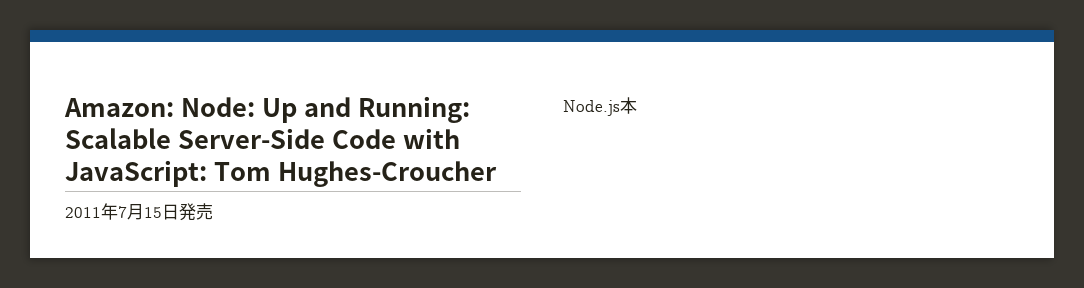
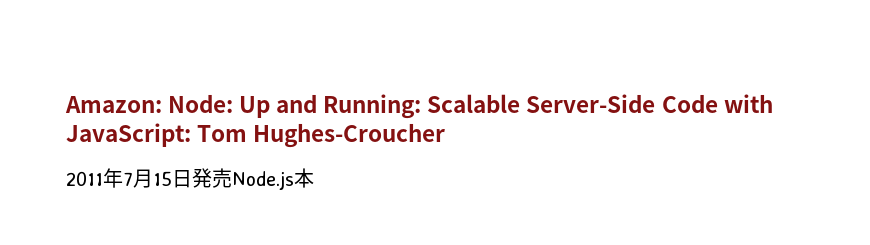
- 2011年7月15日発売
- Node.js本
+ 2011年7月15日発売Node.js本

